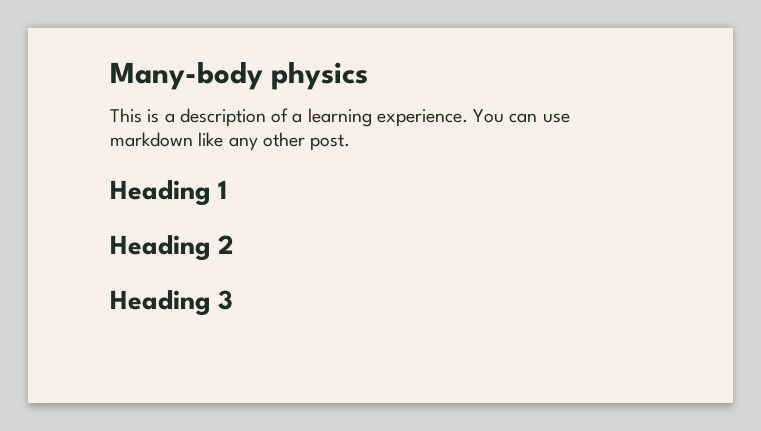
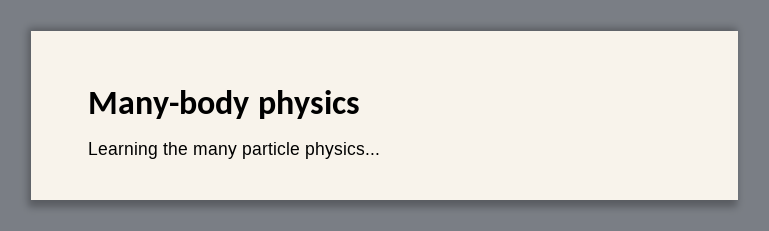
- This is a description of a learning experience. You can use markdown like any other post.
- Heading 1
- Heading 2
- Heading 3
+ Learning the many particle physics...

